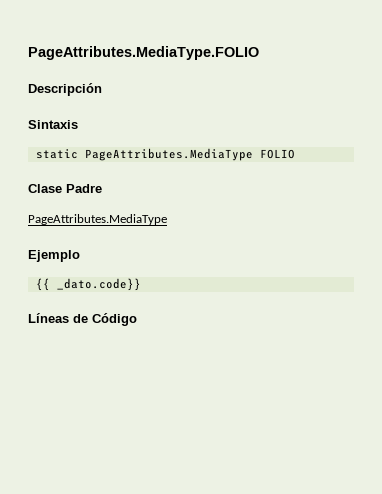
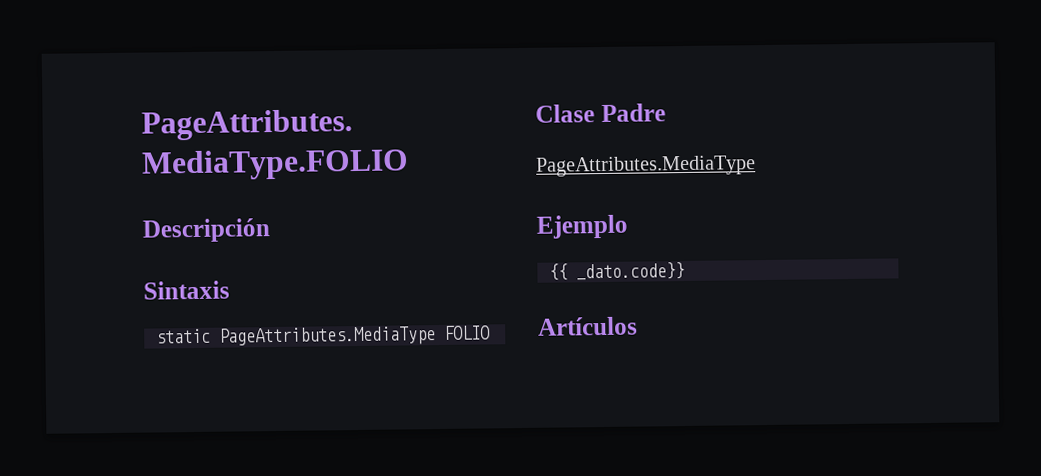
- Líneas de Código
+ Artículos

